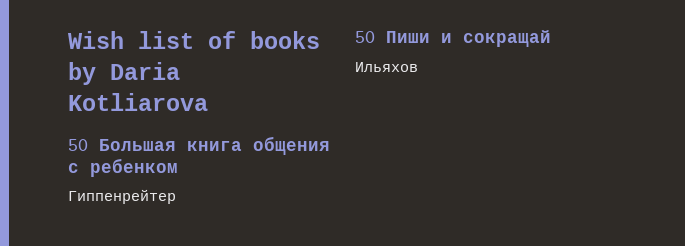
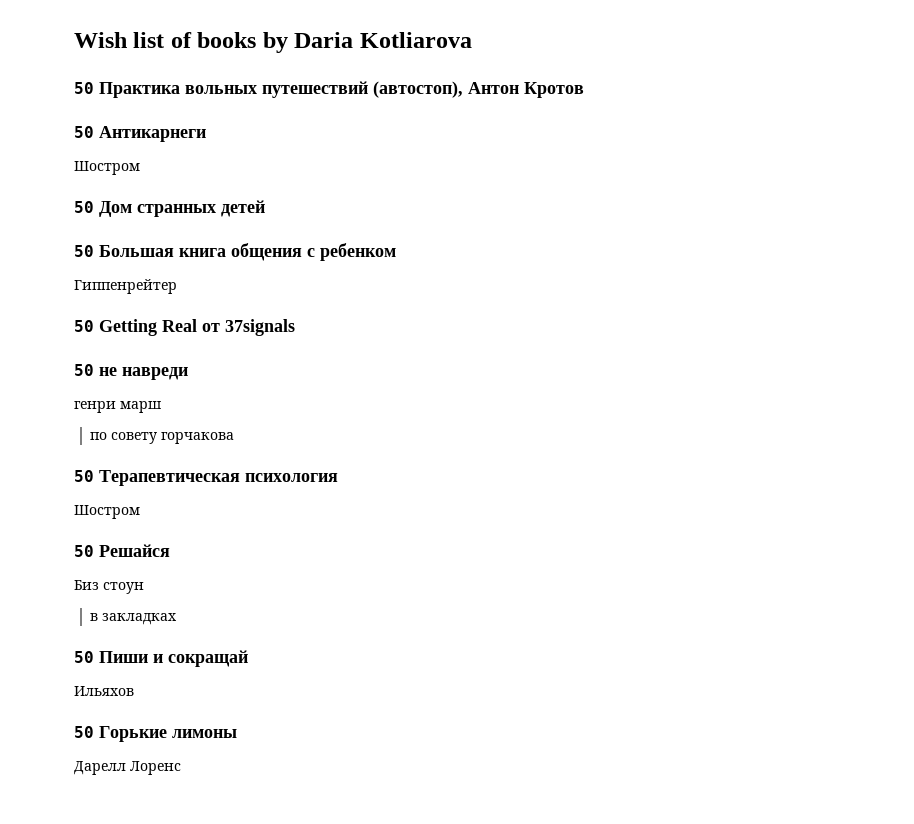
+ 50 Практика вольных путешествий (автостоп), Антон Кротов
+ 50 Антикарнеги
+ Шостром
+ 50 Дом странных детей
+ 50 Getting Real от 37signals
+ 50 не навреди
+ генри марш
+ по совету горчакова
+ 50 Терапевтическая психология
+ Шостром
+ 50 Решайся
+ Биз стоун
+ в закладках
+ 50 Горькие лимоны
+ Дарелл Лоренс

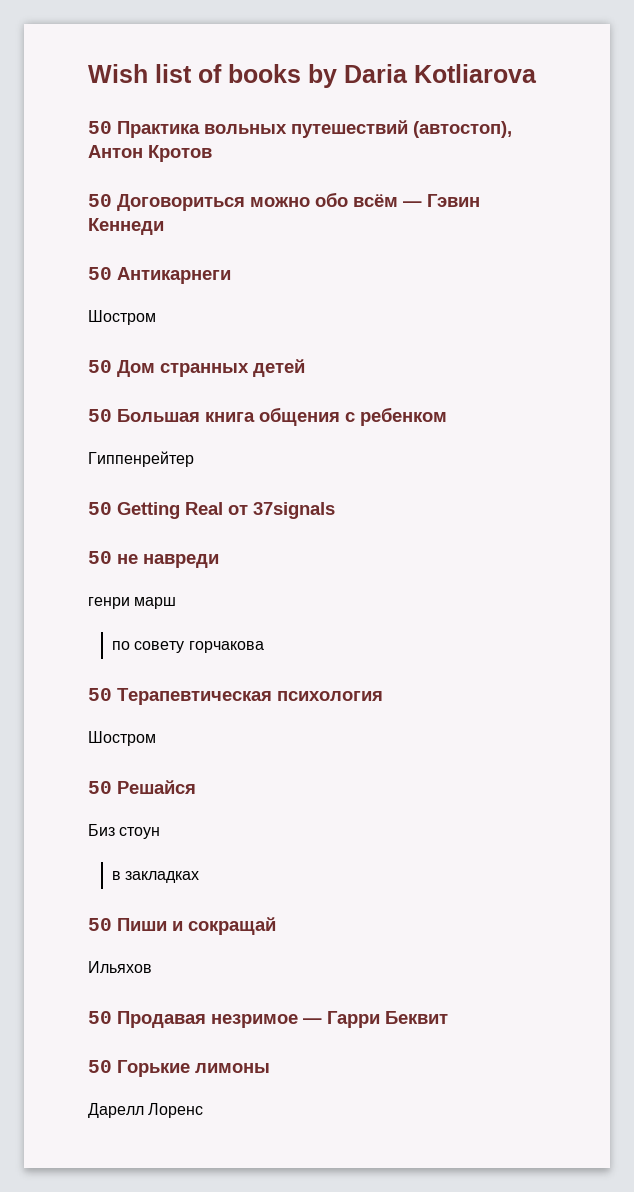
+ 50 Договориться можно обо всём — Гэвин Кеннеди
+ 50 Продавая незримое — Гарри Беквит

